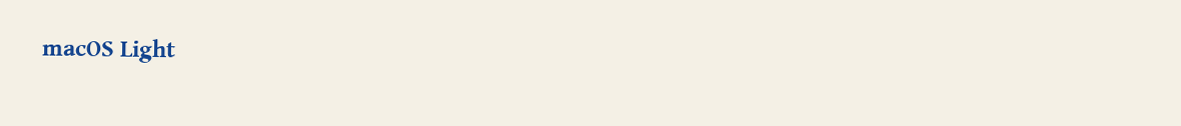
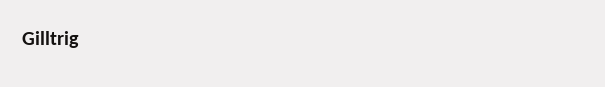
- macOS Light
+ Gilltrig

